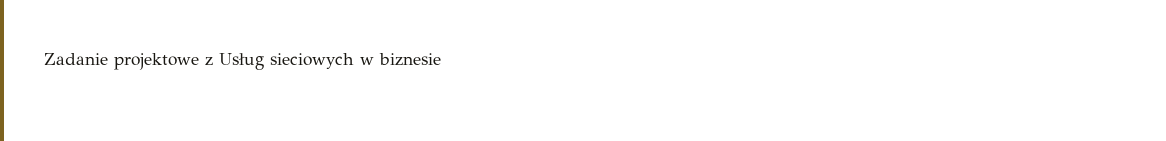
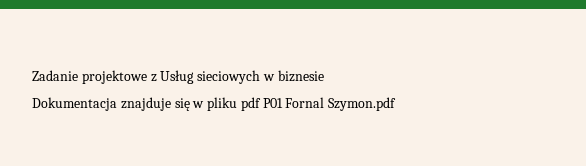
+ Dokumentacja znajduje się w pliku pdf P01 Fornal Szymon.pdf

